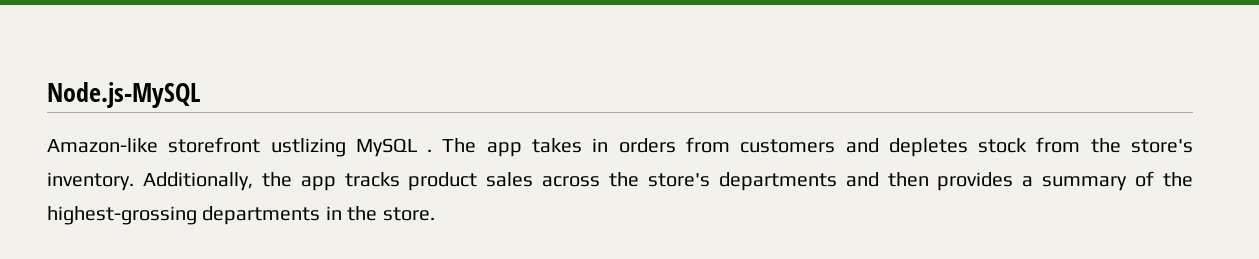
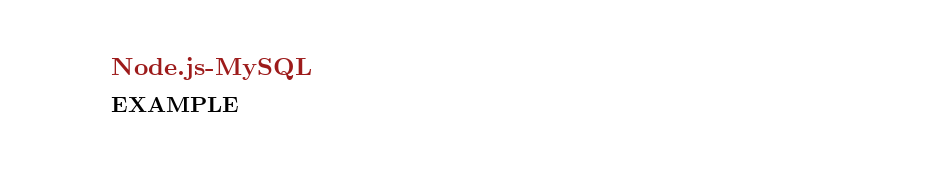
- Amazon-like storefront ustlizing MySQL . The app takes in orders from customers and depletes stock from the store's inventory. Additionally, the app tracks product sales across the store's departments and then provides a summary of the highest-grossing departments in the store.
+ EXAMPLE

